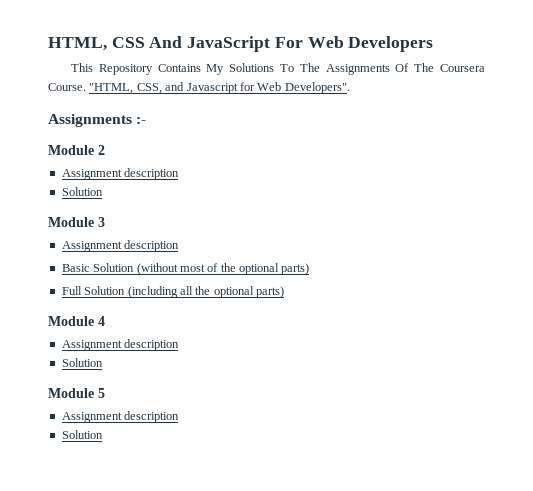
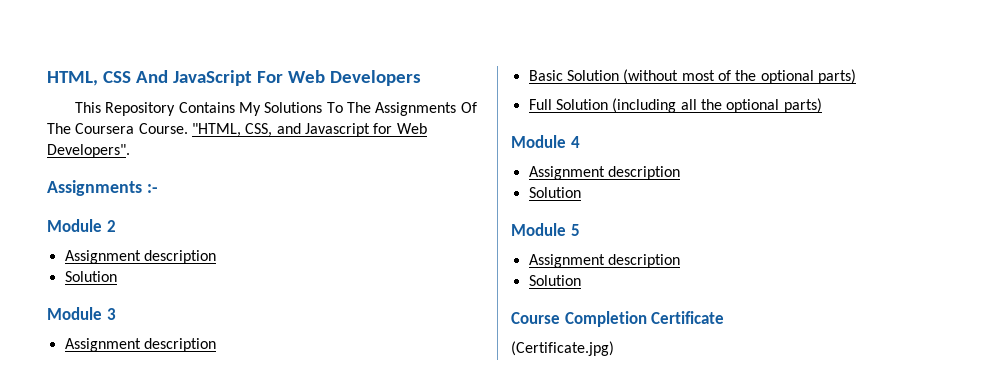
+ Course Completion Certificate
+ (Certificate.jpg)

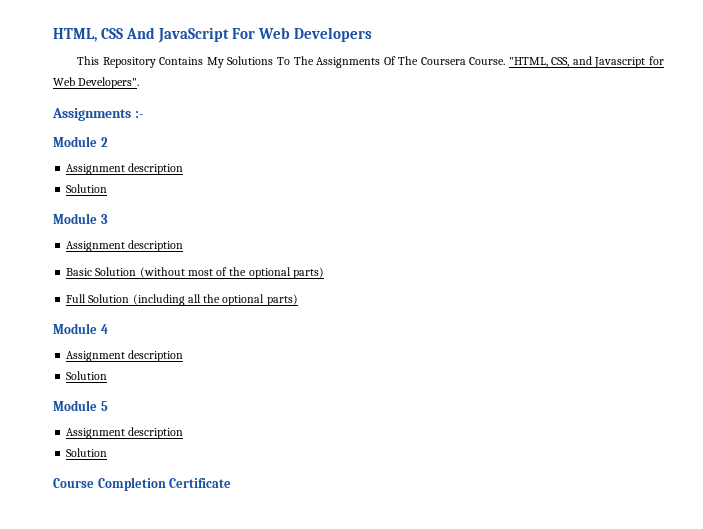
- (Certificate.jpg)

